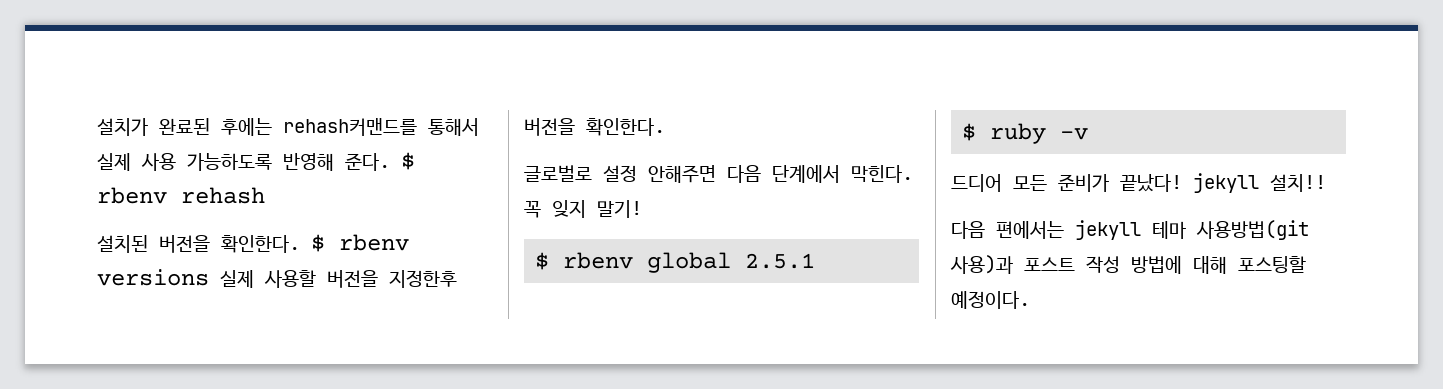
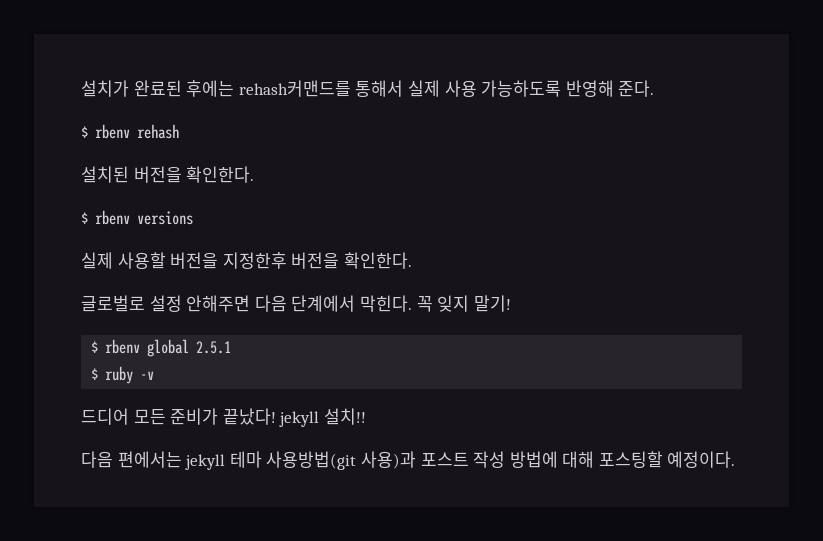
- 설치가 완료된 후에는 rehash커맨드를 통해서 실제 사용 가능하도록 반영해 준다. $ rbenv rehash
+ 설치가 완료된 후에는 rehash커맨드를 통해서 실제 사용 가능하도록 반영해 준다.
+ $ rbenv rehash
- 설치된 버전을 확인한다. $ rbenv versions 실제 사용할 버전을 지정한후 버전을 확인한다.
+ 설치된 버전을 확인한다.
+ $ rbenv versions
+ 실제 사용할 버전을 지정한후 버전을 확인한다.

